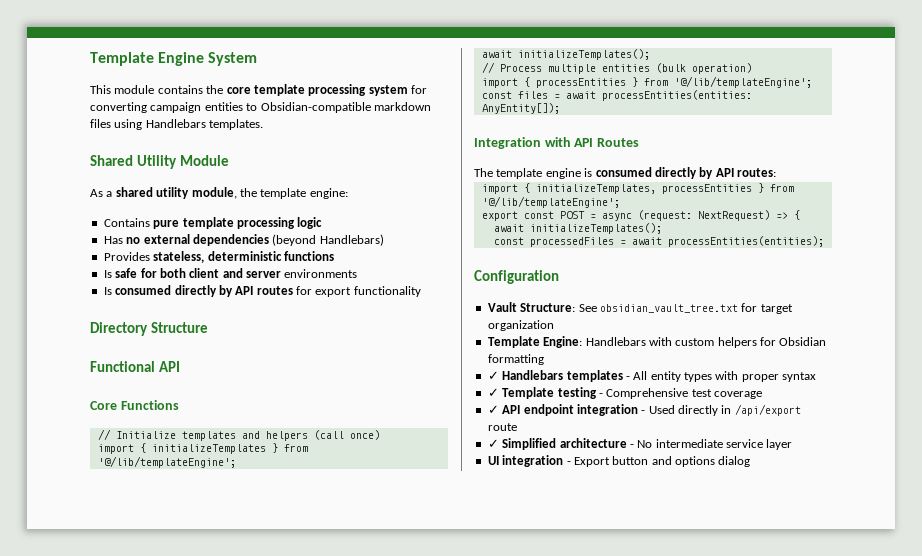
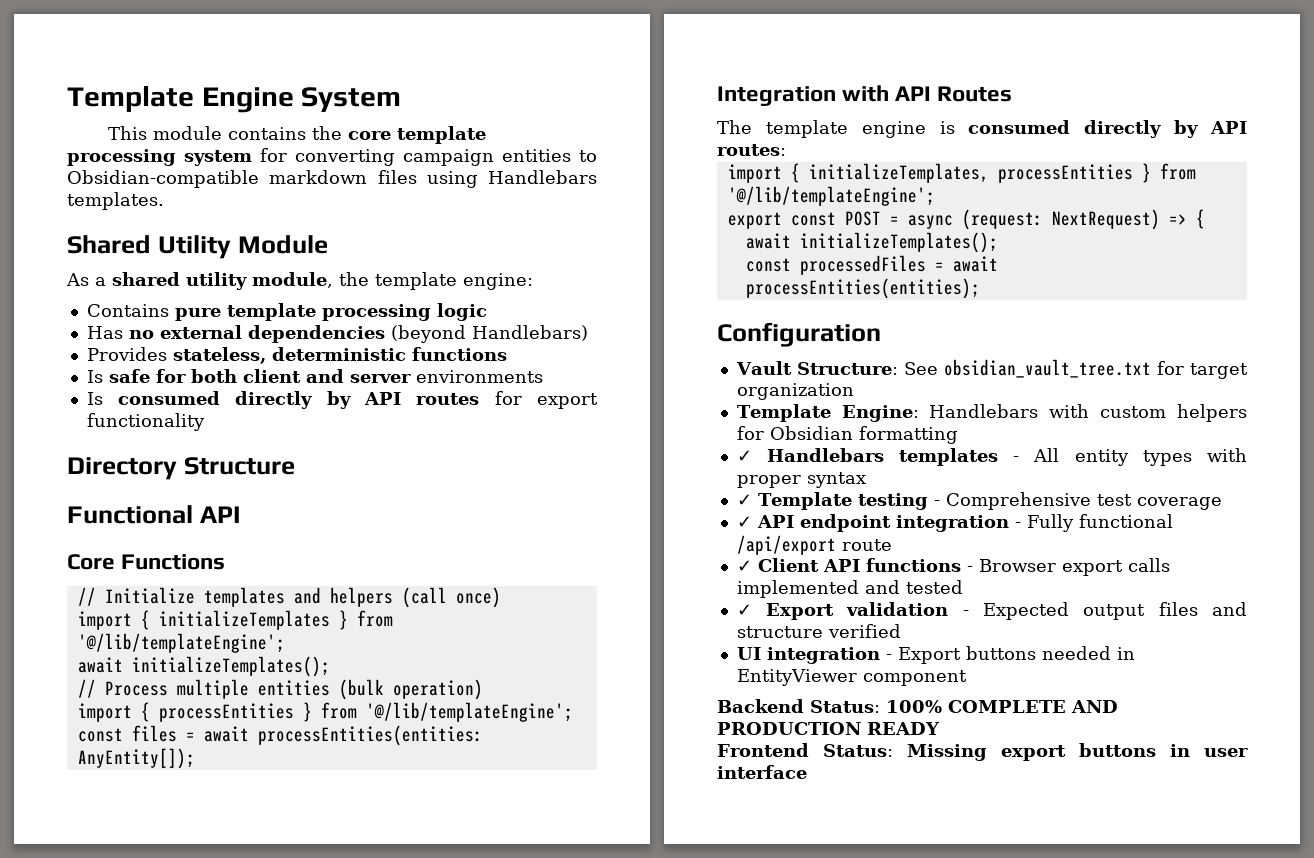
- ✓ API endpoint integration - Used directly in /api/export route
+ ✓ API endpoint integration - Fully functional /api/export route
- ✓ Simplified architecture - No intermediate service layer
- UI integration - Export button and options dialog
+ ✓ Client API functions - Browser export calls implemented and tested
+ ✓ Export validation - Expected output files and structure verified
+ UI integration - Export buttons needed in EntityViewer component
+ Backend Status: 100% COMPLETE AND PRODUCTION READY
+ Frontend Status: Missing export buttons in user interface

